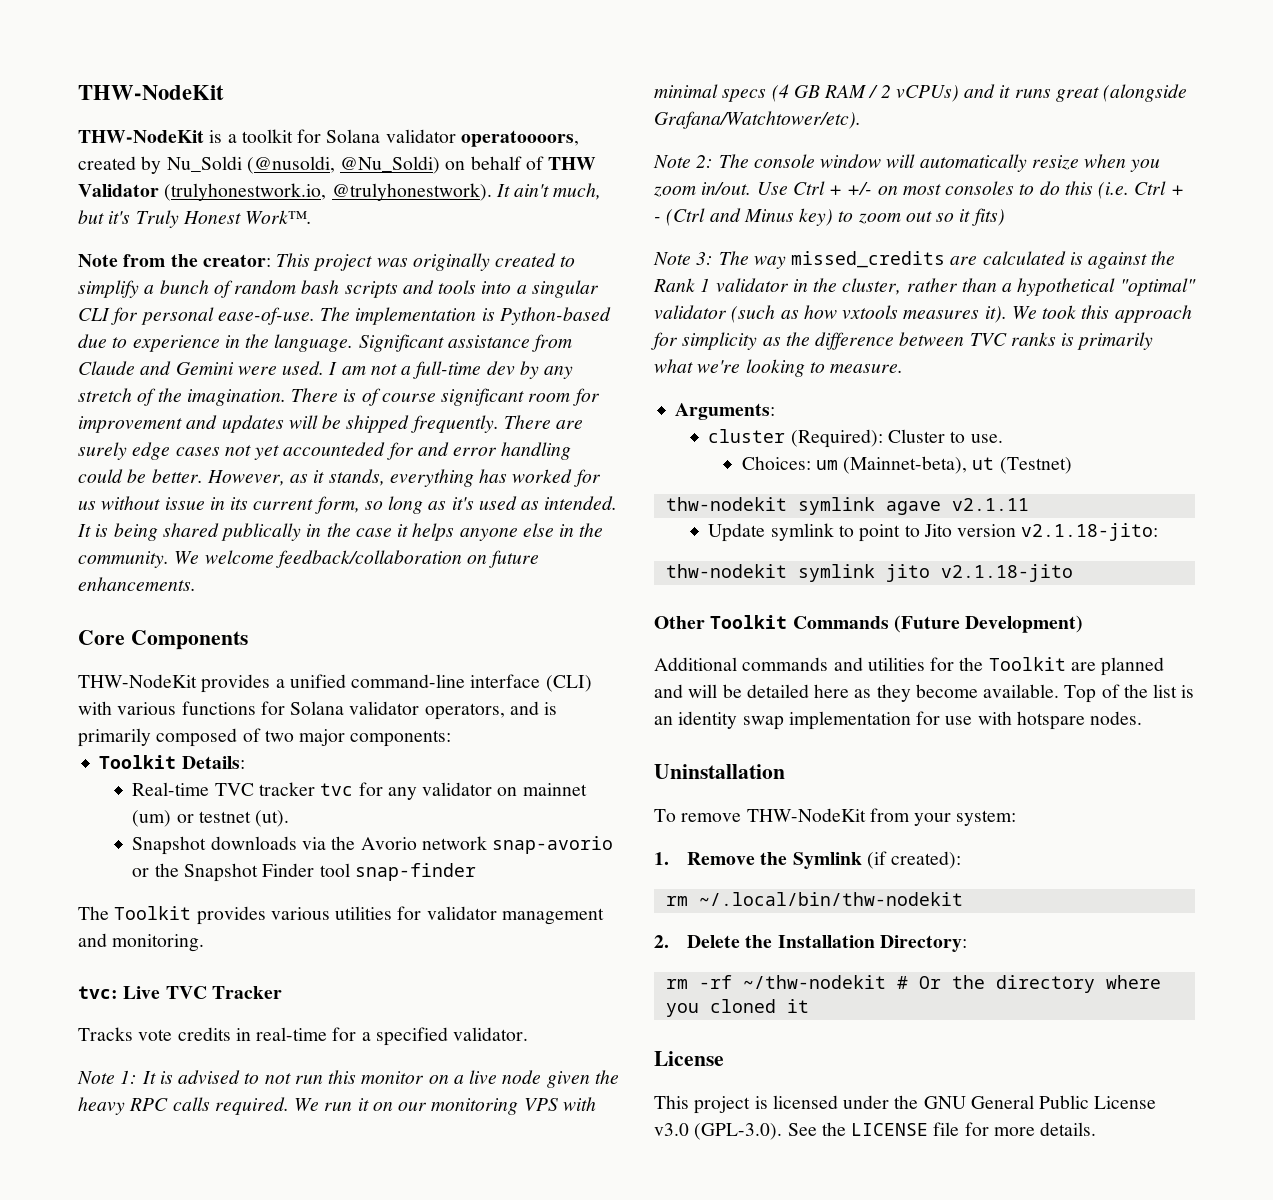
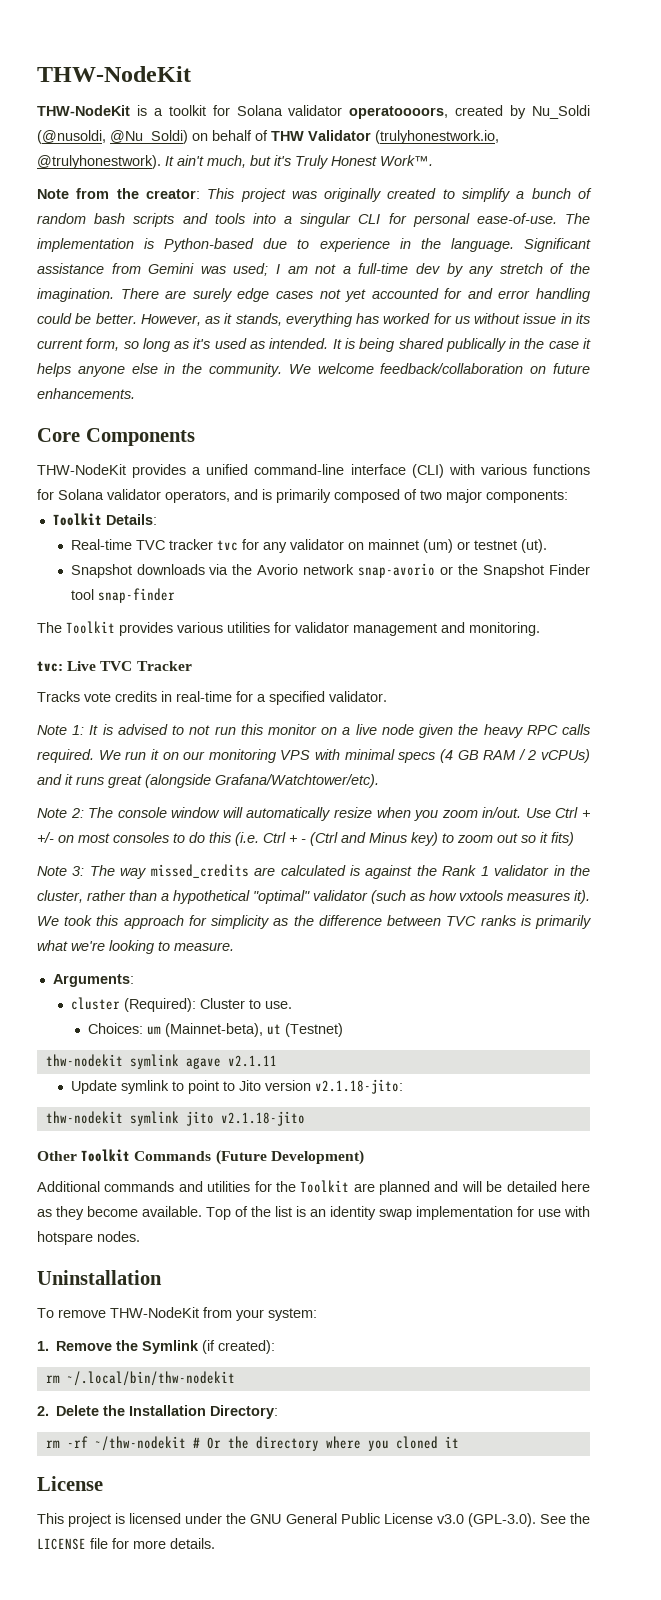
- Significant assistance from Claude and Gemini were used. I am not a full-time dev by any stretch of the imagination.
+ Significant assistance from Gemini was used; I am not a full-time dev by any stretch of the imagination.
- There is of course significant room for improvement and updates will be shipped frequently. There are surely edge cases not yet accounteded for and error handling could be better.
+ There are surely edge cases not yet accounted for and error handling could be better.

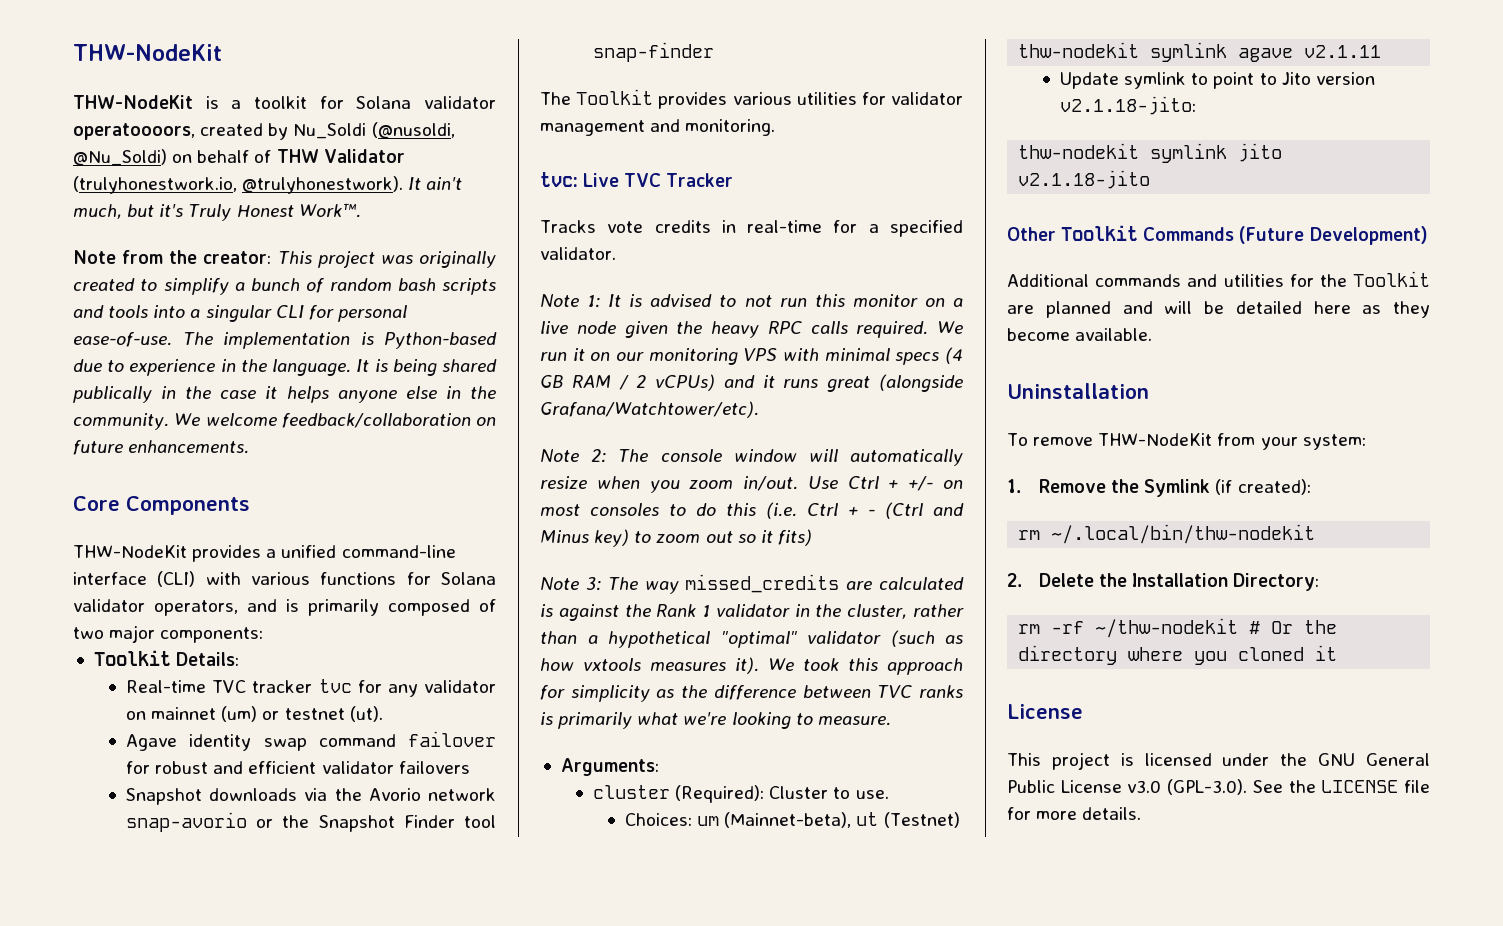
- Significant assistance from Gemini was used; I am not a full-time dev by any stretch of the imagination. There are surely edge cases not yet accounted for and error handling could be better. However, as it stands, everything has worked for us without issue in its current form, so long as it's used as intended.
+ Agave identity swap command failover for robust and efficient validator failovers
- Top of the list is an identity swap implementation for use with hotspare nodes.

